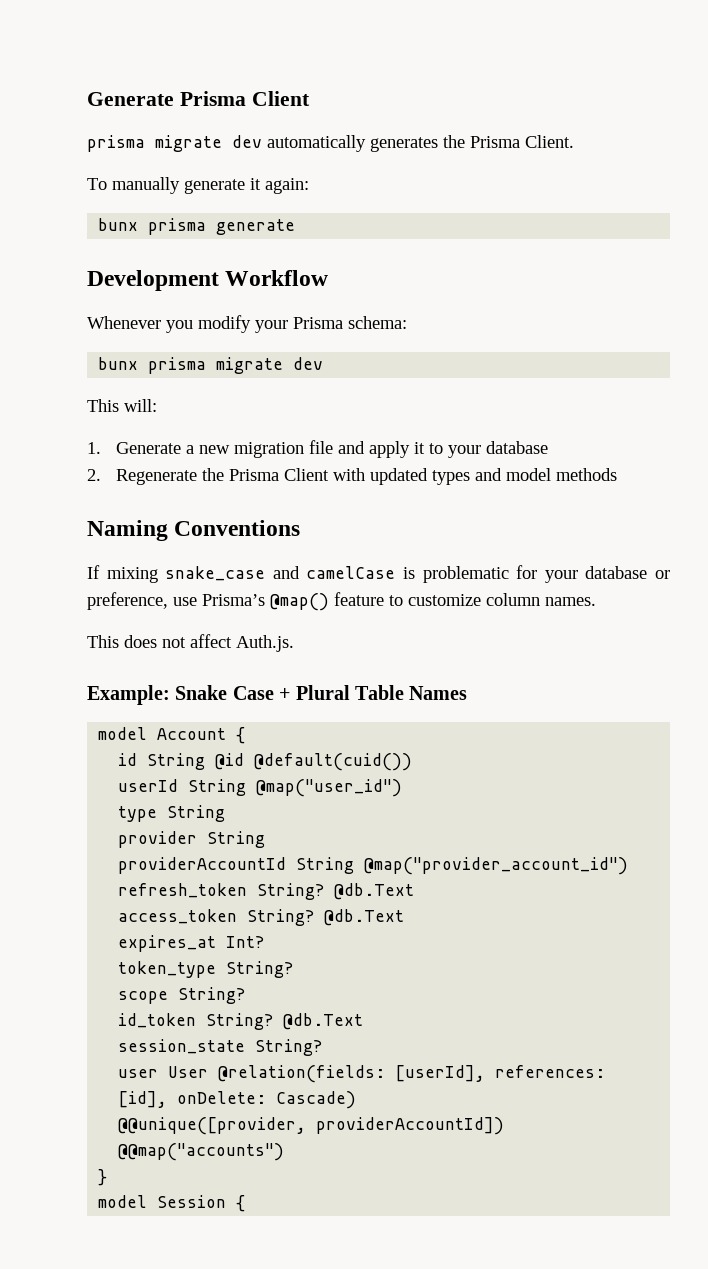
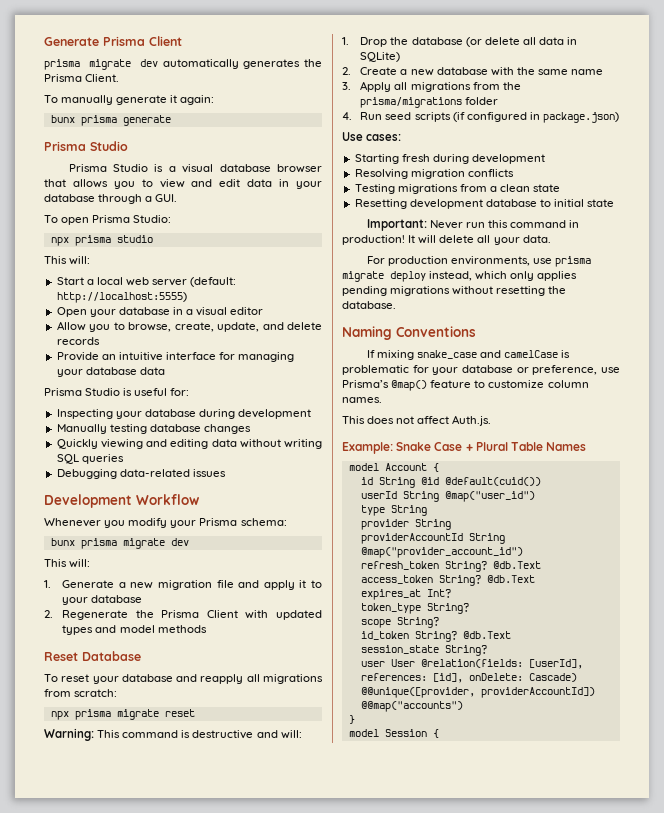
  bunx prisma generate
+ Prisma Studio
+ Prisma Studio is a visual database browser that allows you to view and edit data in your database through a GUI.
+ To open Prisma Studio:
+ npx prisma studio
+ This will:
+ Start a local web server (default: http://localhost:5555)
+ Open your database in a visual editor
+ Allow you to browse, create, update, and delete records
+ Provide an intuitive interface for managing your database data
+ Prisma Studio is useful for:
+ Inspecting your database during development
+ Manually testing database changes
+ Quickly viewing and editing data without writing SQL queries
+ Debugging data-related issues
+ Reset Database
+ To reset your database and reapply all migrations from scratch:
+ npx prisma migrate reset
+ Warning: This command is destructive and will:
+ 1. Drop the database (or delete all data in SQLite)
+ 2. Create a new database with the same name
+ 3. Apply all migrations from the prisma/migrations folder
+ 4. Run seed scripts (if configured in package.json)
+ Use cases:
+ Starting fresh during development
+ Resolving migration conflicts
+ Testing migrations from a clean state
+ Resetting development database to initial state
+ Important: Never run this command in production! It will delete all your data.
+ For production environments, use prisma migrate deploy instead, which only applies pending migrations without resetting the database.

